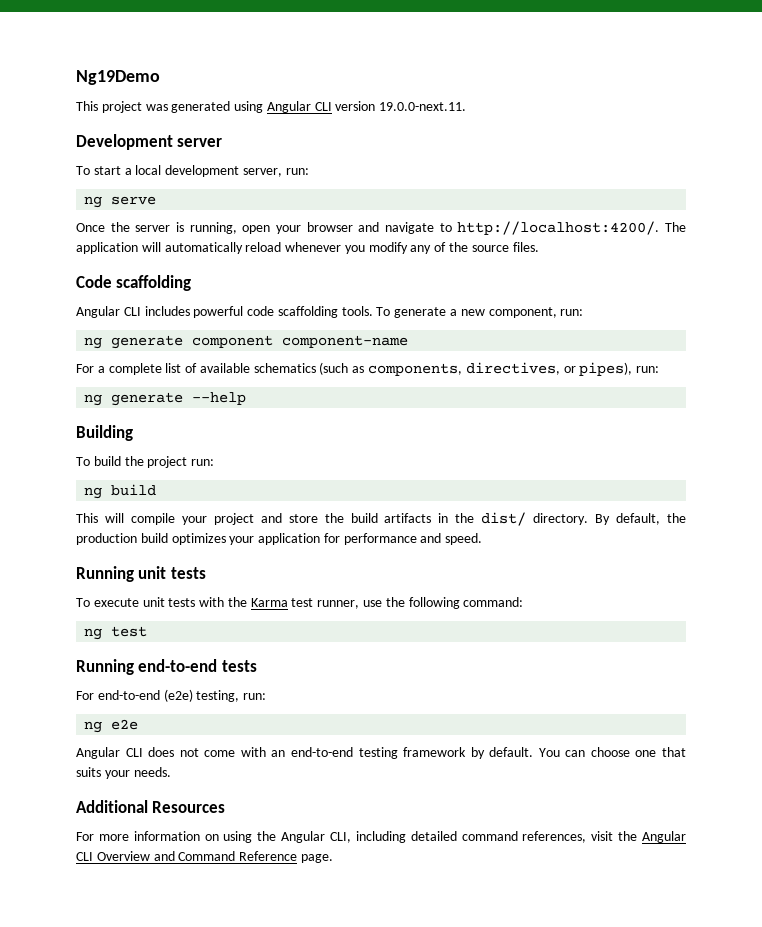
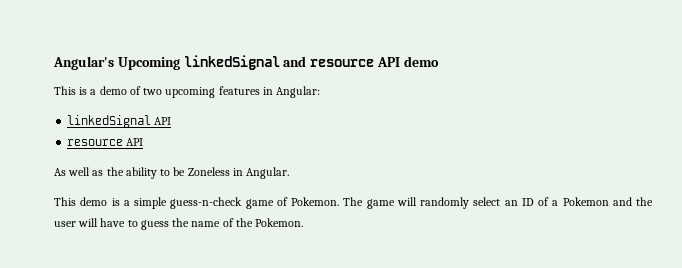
- Ng19Demo
- This project was generated using Angular CLI version 19.0.0-next.11.
- Development server
- To start a local development server, run:
- ng serve
- Once the server is running, open your browser and navigate to http://localhost:4200/. The application will automatically reload whenever you modify any of the source files.
- Code scaffolding
- Angular CLI includes powerful code scaffolding tools. To generate a new component, run:
- ng generate component component-name
- For a complete list of available schematics (such as components, directives, or pipes), run:
- ng generate --help
- Building
- To build the project run:
- ng build
- This will compile your project and store the build artifacts in the dist/ directory. By default, the production build optimizes your application for performance and speed.
- Running unit tests
- To execute unit tests with the Karma test runner, use the following command:
- ng test
- Running end-to-end tests
- For end-to-end (e2e) testing, run:
- ng e2e
- Angular CLI does not come with an end-to-end testing framework by default. You can choose one that suits your needs.
- Additional Resources
- For more information on using the Angular CLI, including detailed command references, visit the Angular CLI Overview and Command Reference page.
+ Angular's Upcoming linkedSignal and resource API demo
+ This is a demo of two upcoming features in Angular:
+ linkedSignal API
+ resource API
+ As well as the ability to be Zoneless in Angular.
+ This demo is a simple guess-n-check game of Pokemon. The game will randomly select an ID of a Pokemon and the user will have to guess the name of the Pokemon.

